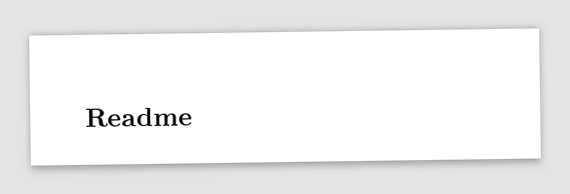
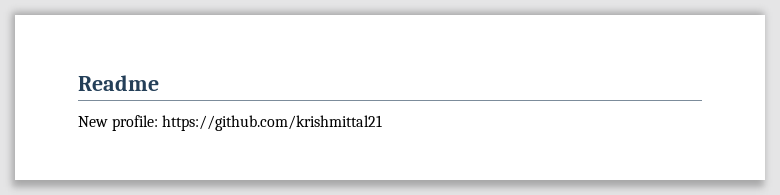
+ New profile: https://github.com/krishmittal21

